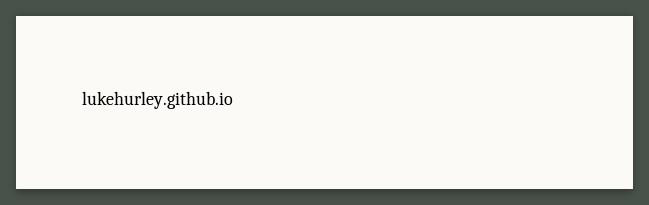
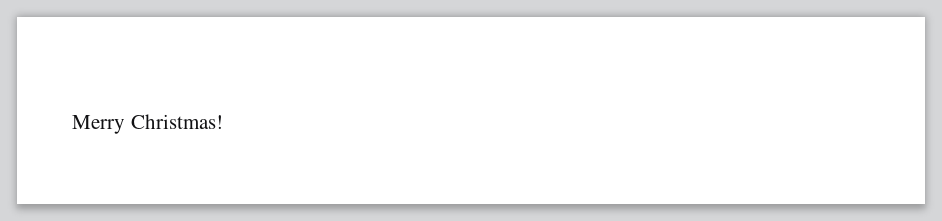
- lukehurley.github.io
+ Merry Christmas!

